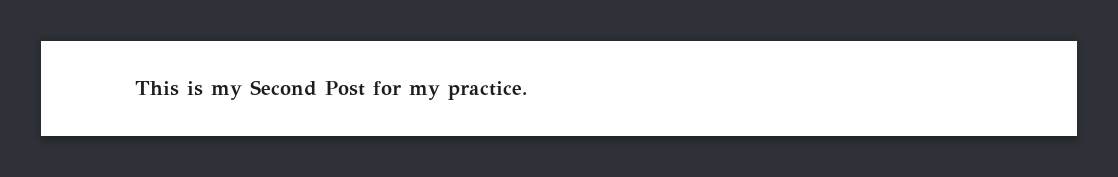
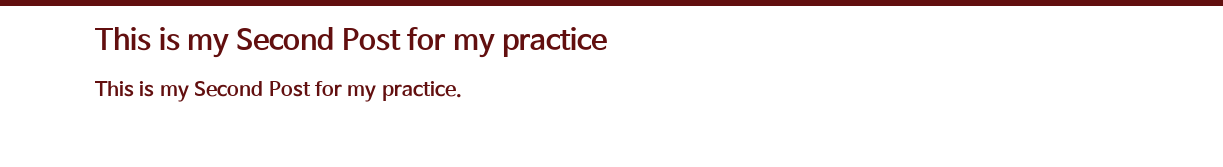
+ This is my Second Post for my practice

